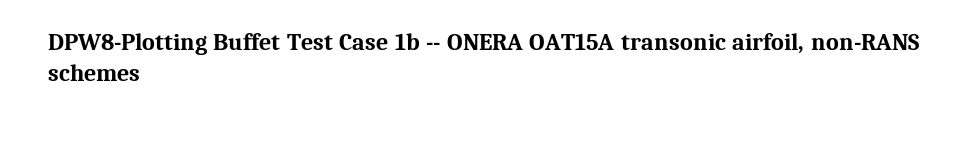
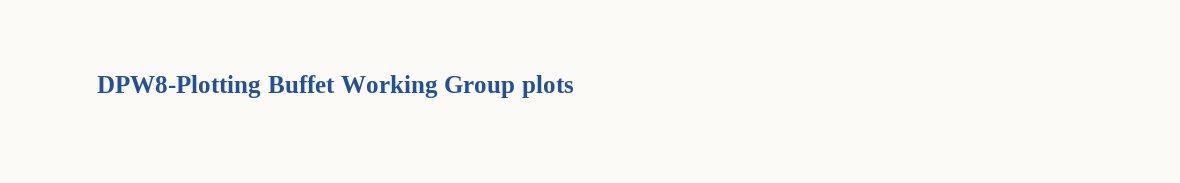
- DPW8-Plotting Buffet Test Case 1b -- ONERA OAT15A transonic airfoil, non-RANS schemes
+ DPW8-Plotting Buffet Working Group plots

